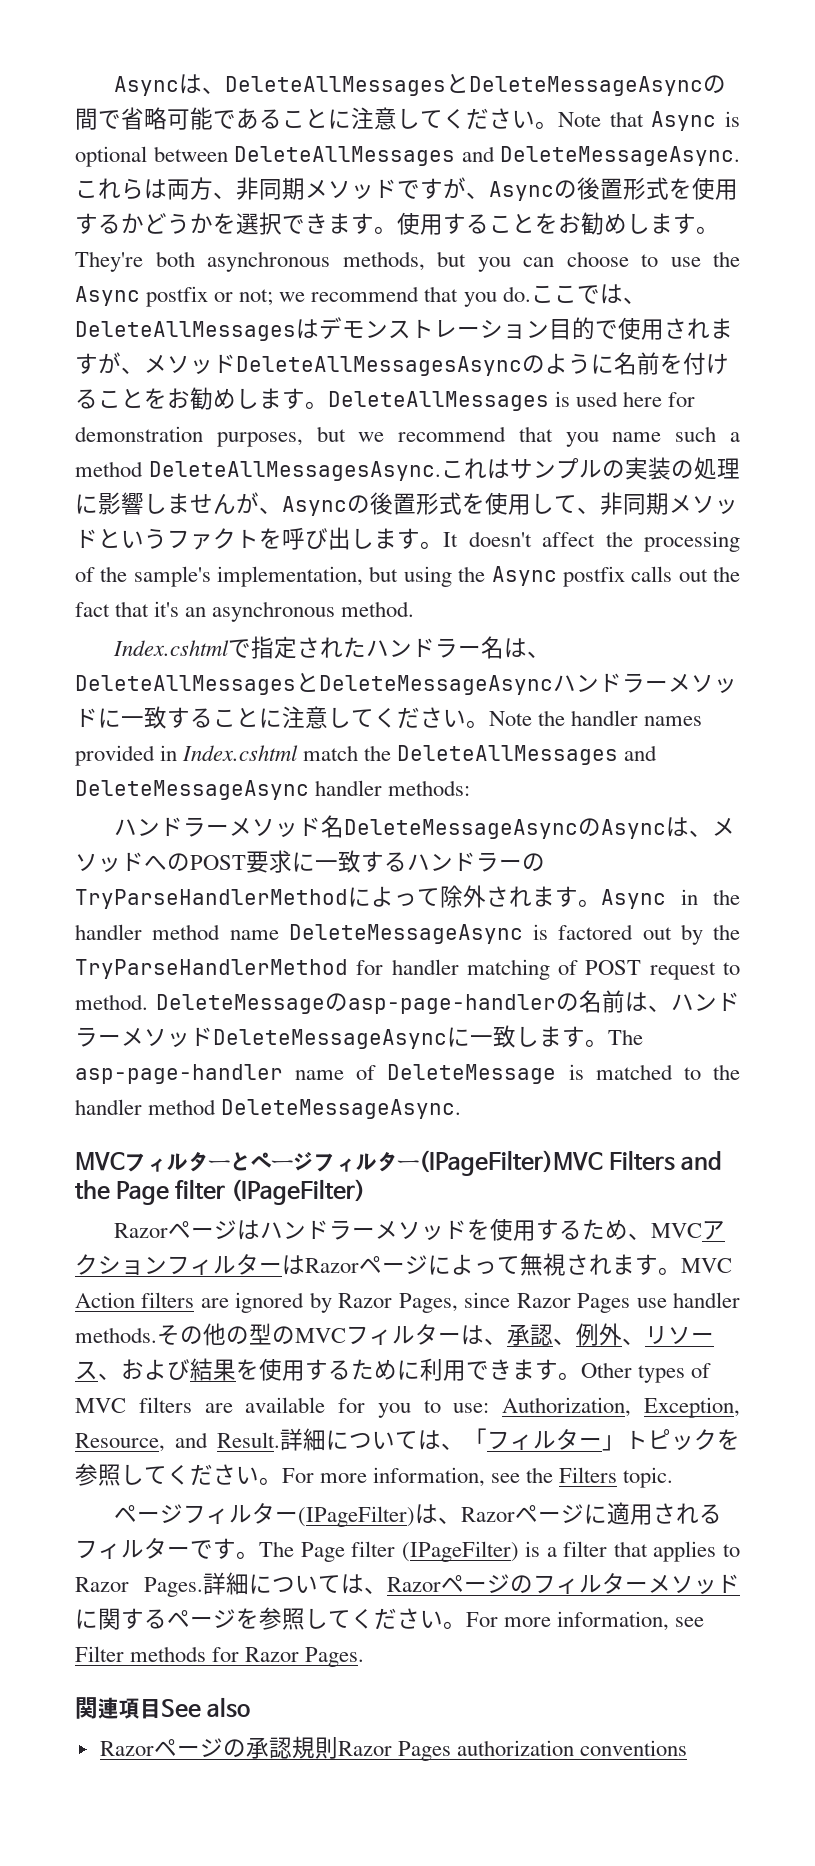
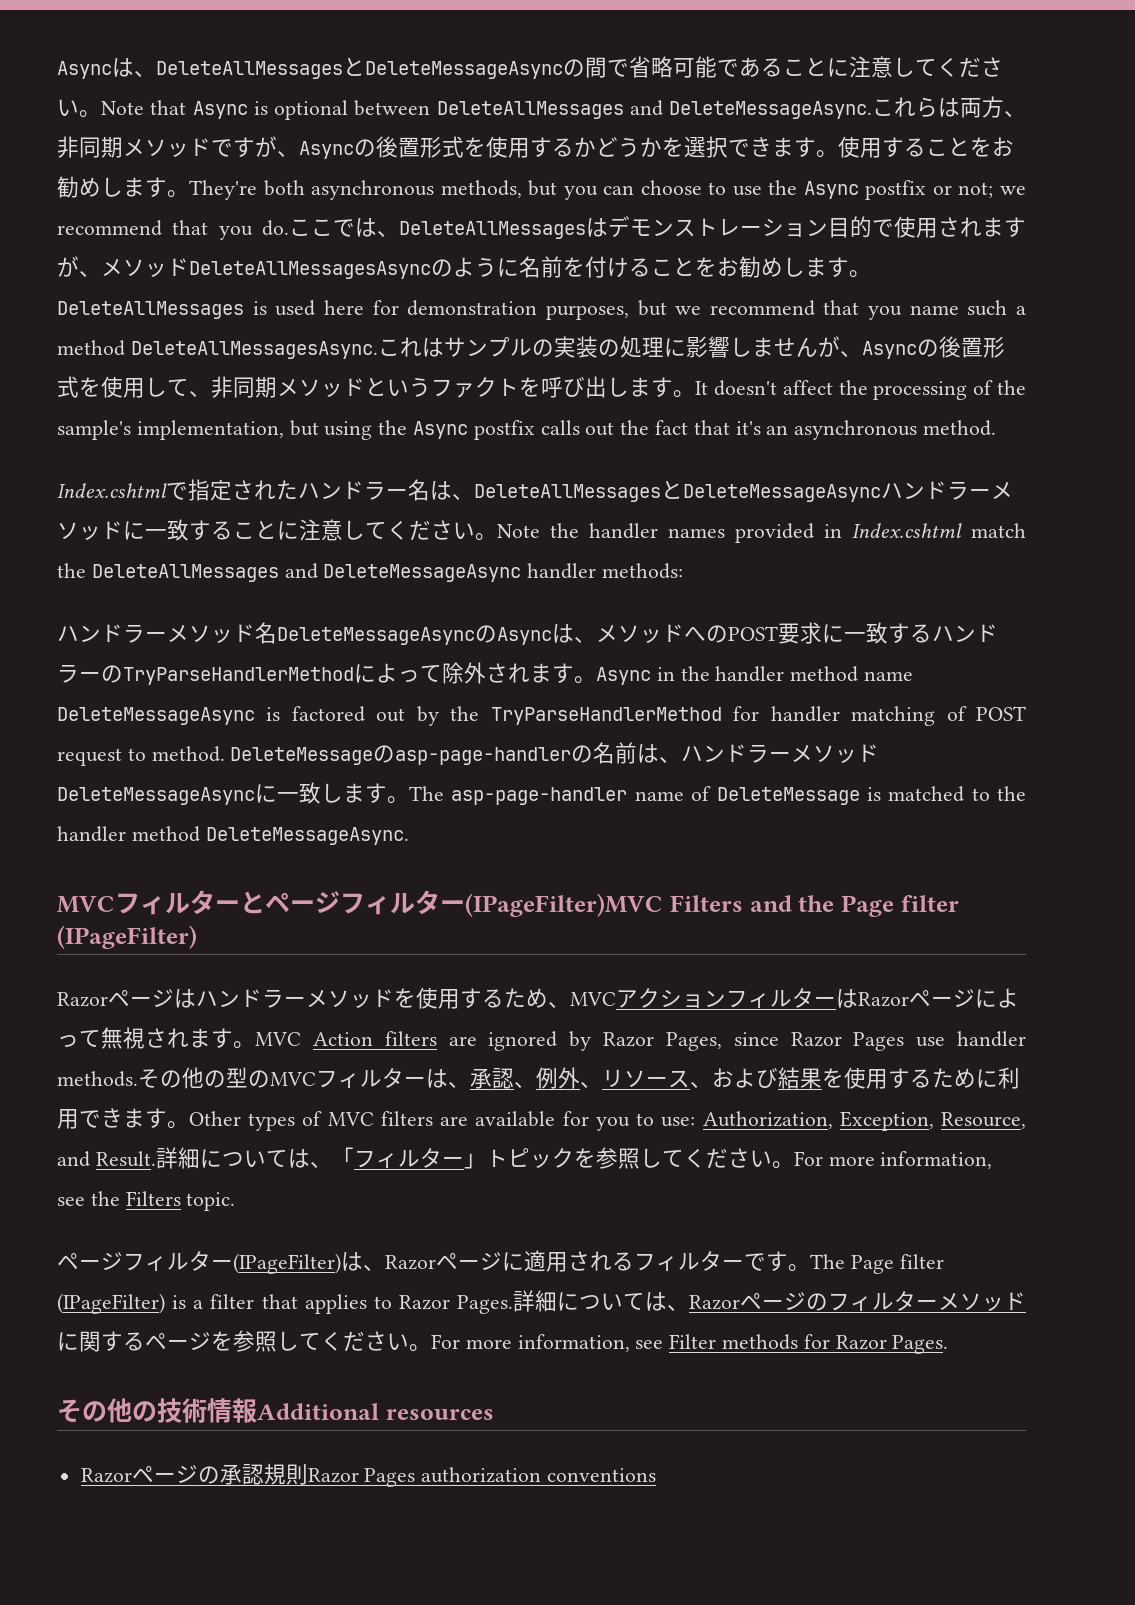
- 関連項目See also
+ その他の技術情報Additional resources

